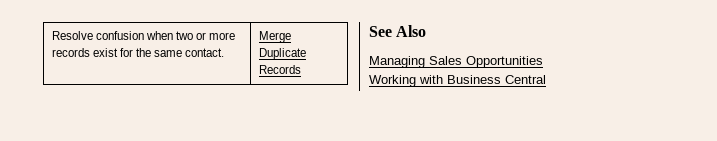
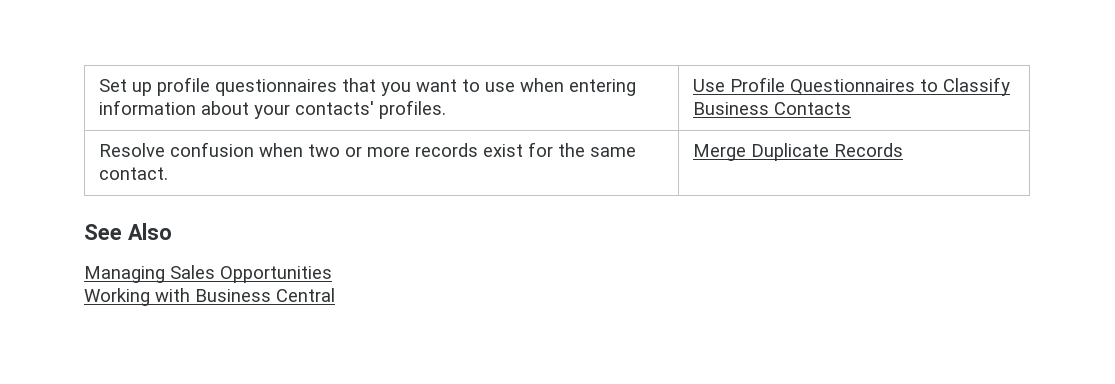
+ Set up profile questionnaires that you want to use when entering information about your contacts' profiles. | Use Profile Questionnaires to Classify Business Contacts

